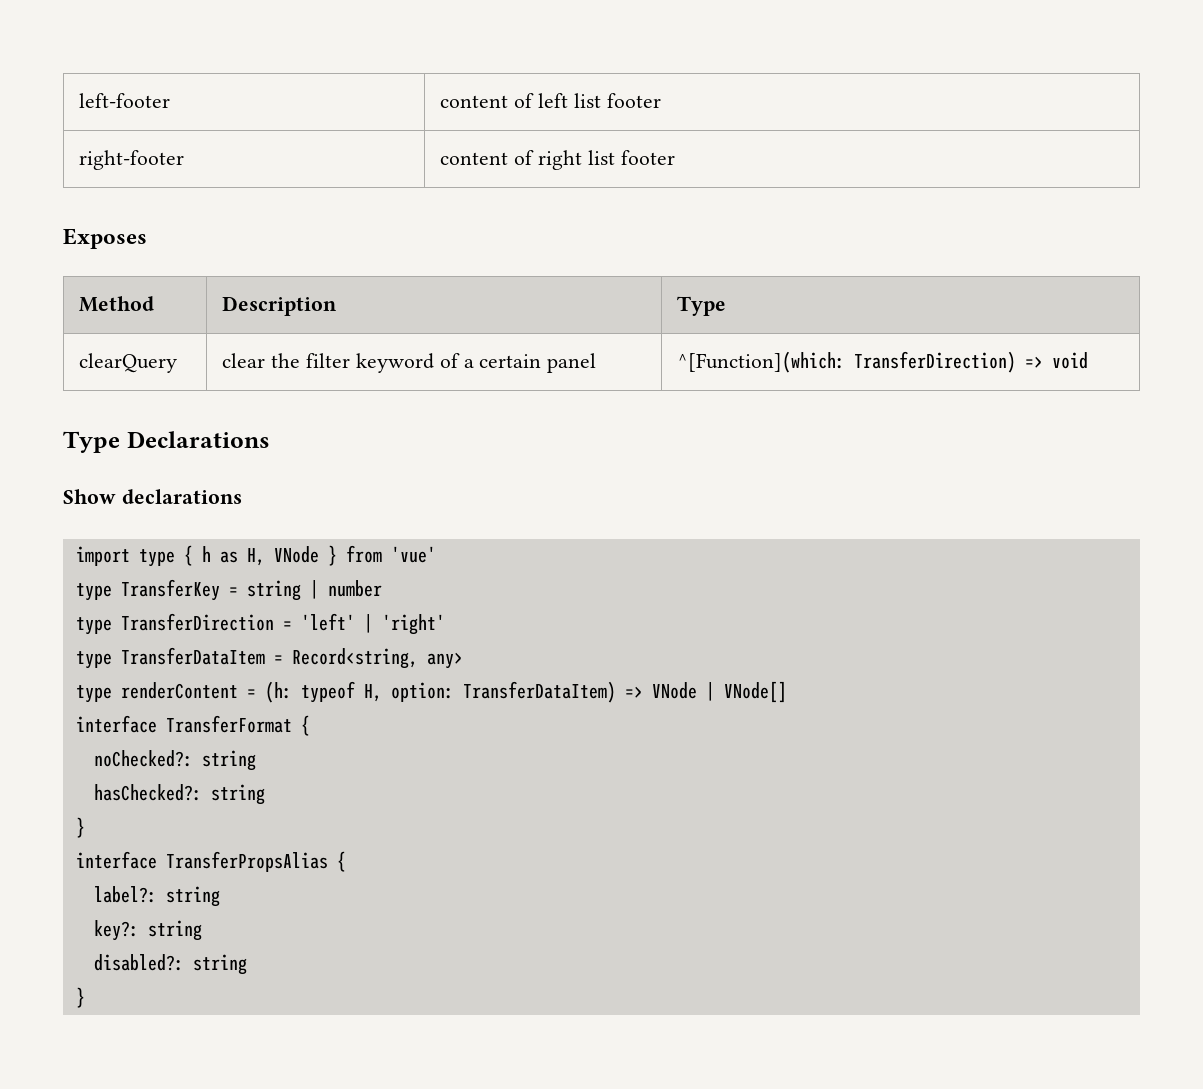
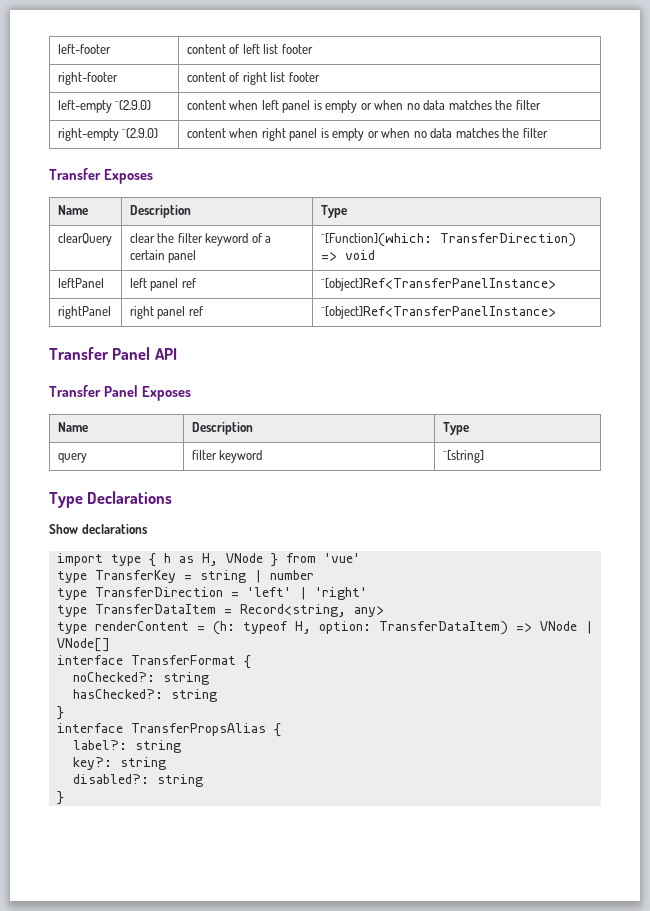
- Exposes
- Method | Description | Type
+ left-empty ^(2.9.0) | content when left panel is empty or when no data matches the filter
+ right-empty ^(2.9.0) | content when right panel is empty or when no data matches the filter
+ Transfer Exposes
+ Name | Description | Type
+ leftPanel | left panel ref | ^[object]Ref<TransferPanelInstance>
+ rightPanel | right panel ref | ^[object]Ref<TransferPanelInstance>
+ Transfer Panel API
+ Transfer Panel Exposes
+ Name | Description | Type
+ query | filter keyword | ^[string]

